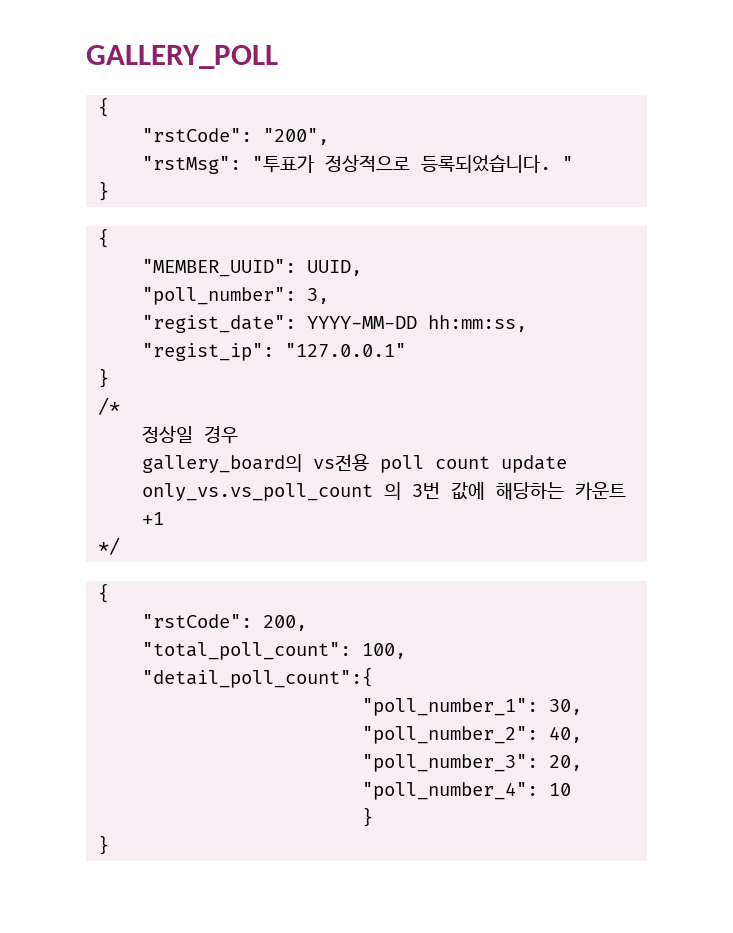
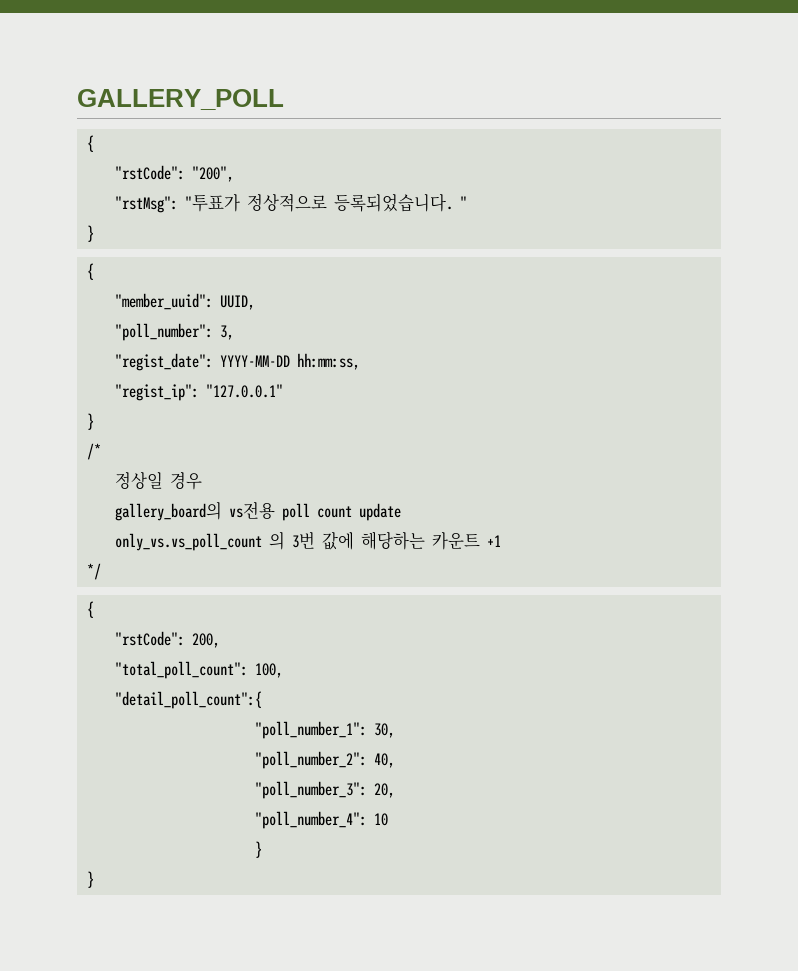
- "MEMBER_UUID": UUID,
+ "member_uuid": UUID,

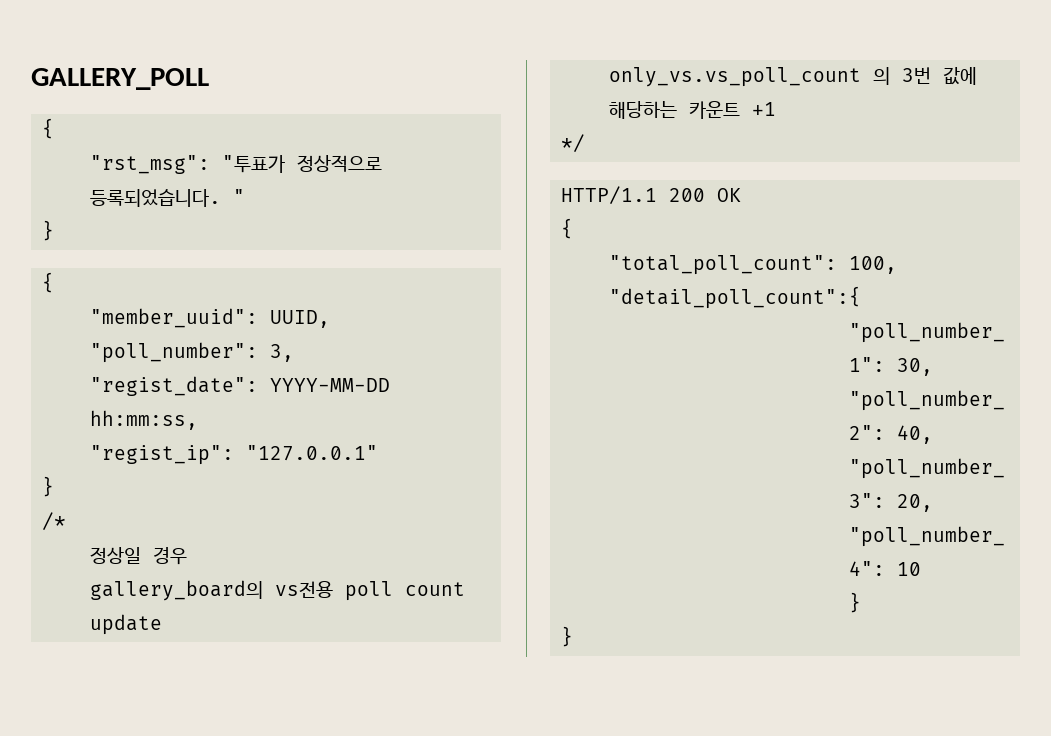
- "rstCode": "200",
- "rstMsg": "투표가 정상적으로 등록되었습니다.
+ "rst_msg": "투표가 정상적으로 등록되었습니다.
  */
+ HTTP/1.1 200 OK
  {
- "rstCode": 200,

